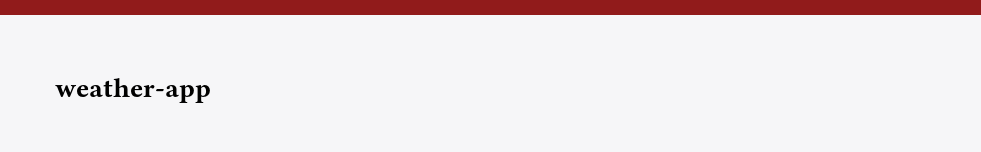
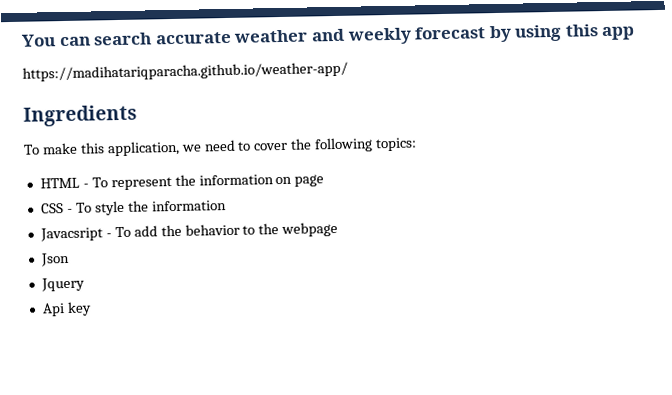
- weather-app
+ You can search accurate weather and weekly forecast by using this app
+ https://madihatariqparacha.github.io/weather-app/
+ Ingredients
+ To make this application, we need to cover the following topics:
+ HTML - To represent the information on page
+ CSS - To style the information
+ Javacsript - To add the behavior to the webpage
+ Json
+ Jquery
+ Api key

